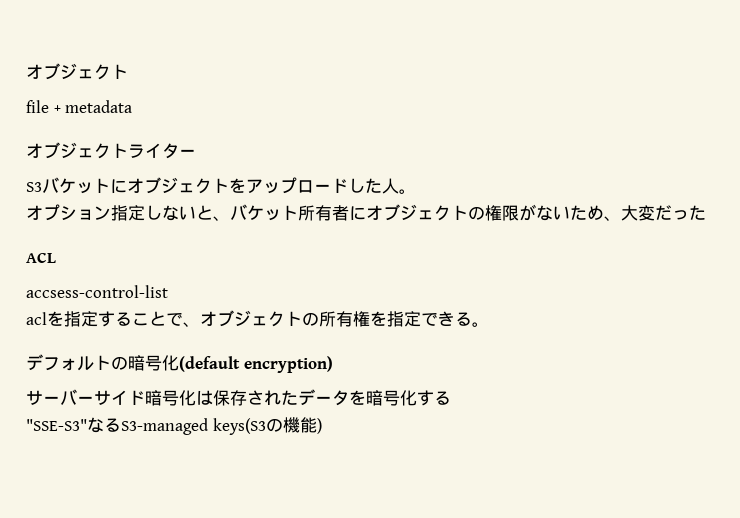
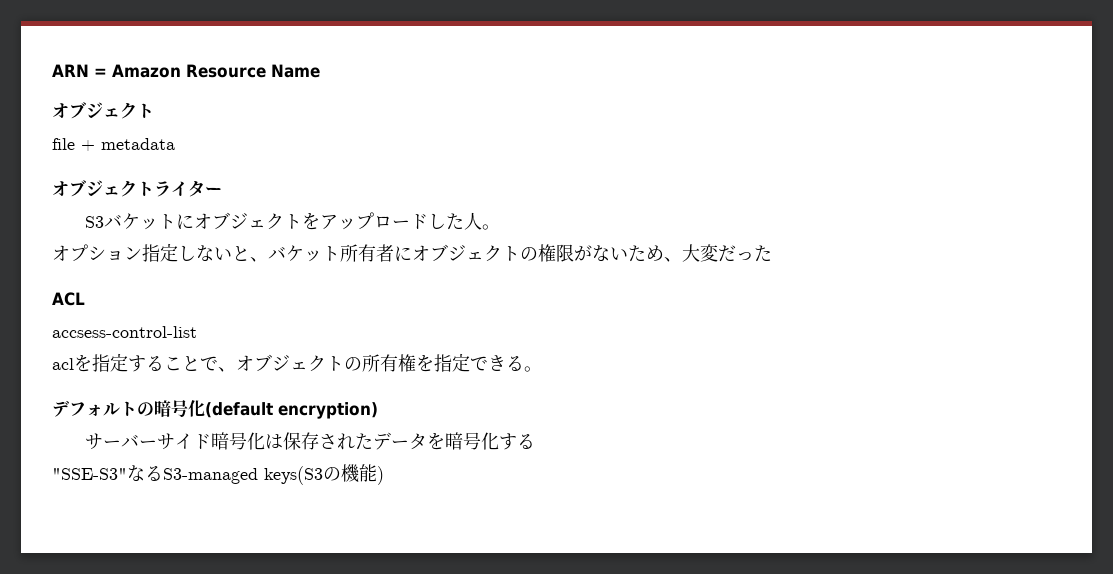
+ ARN = Amazon Resource Name

